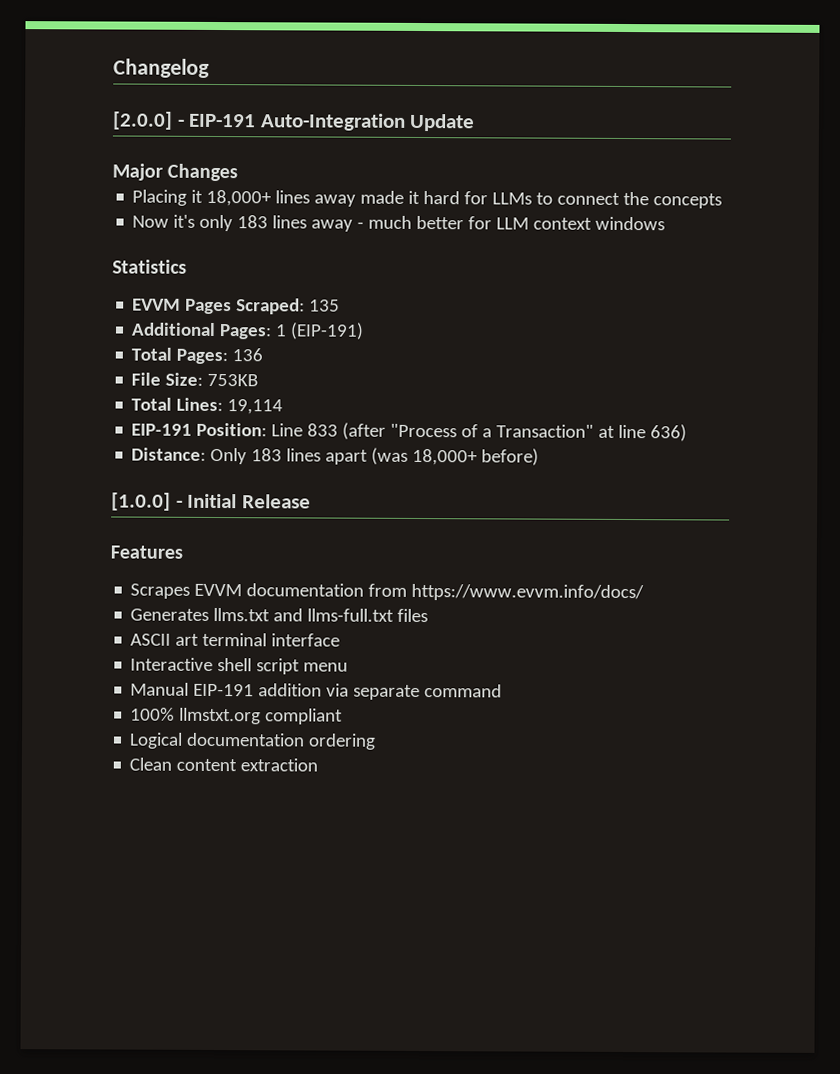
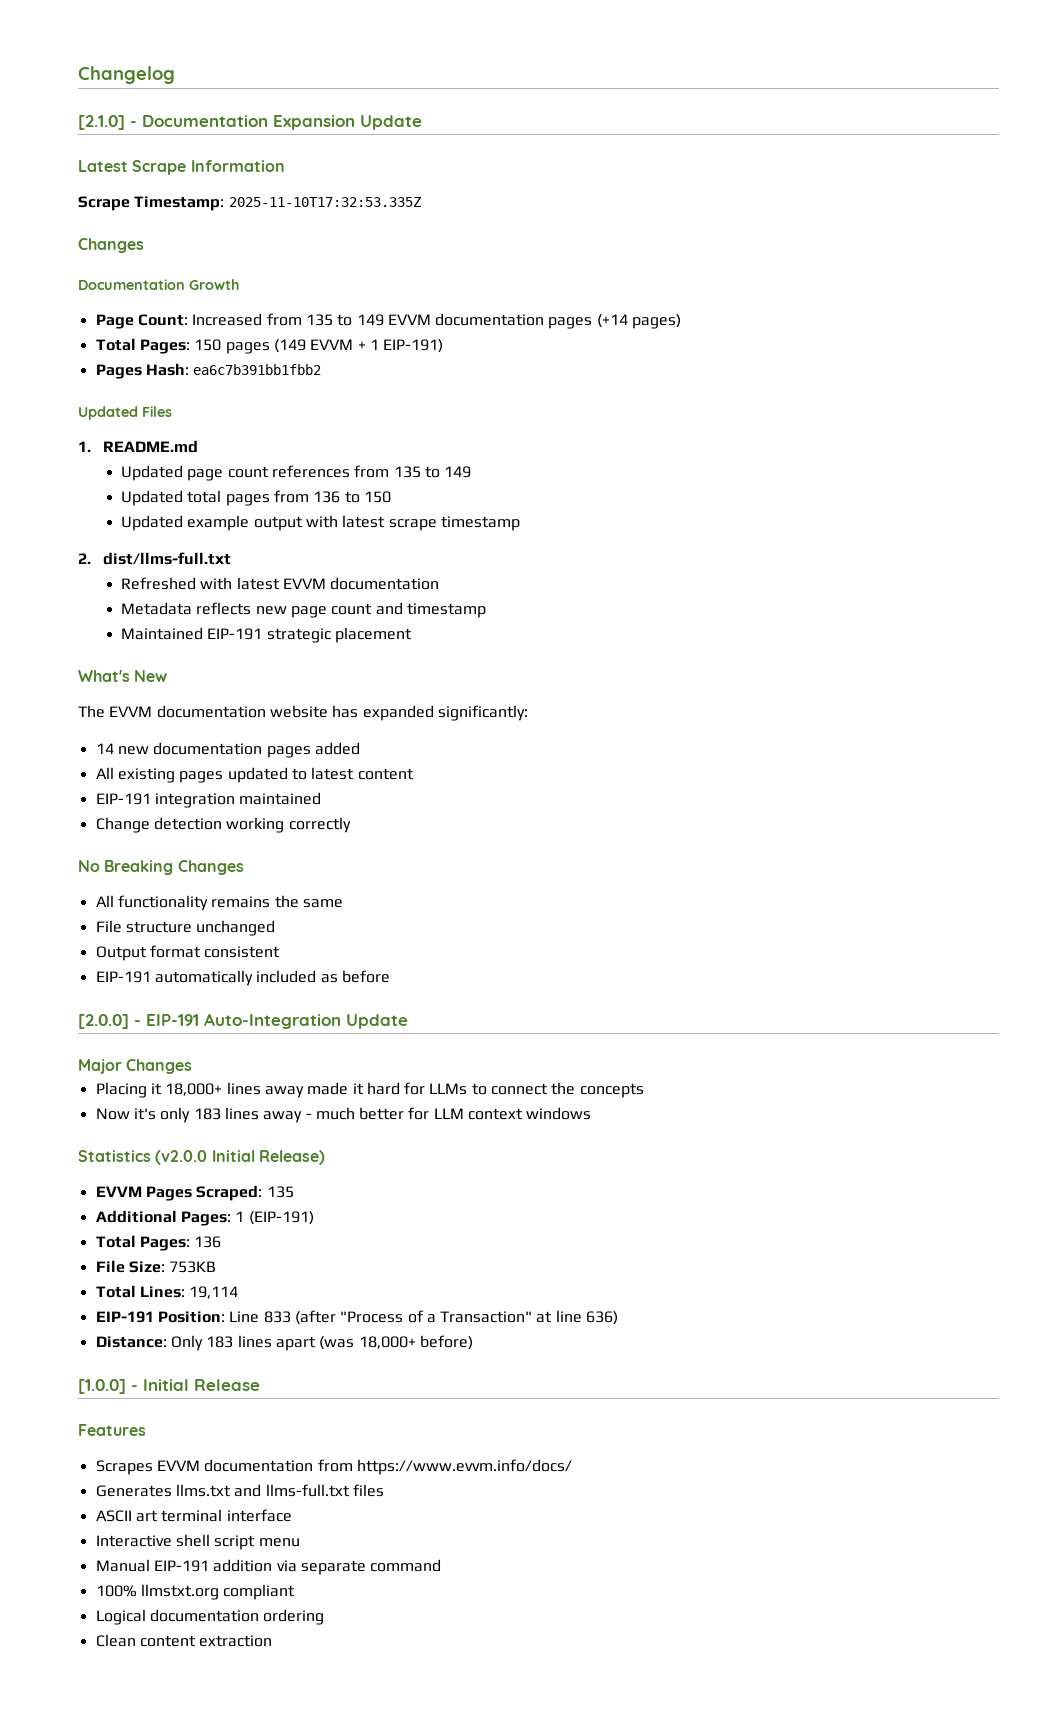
+ [2.1.0] - Documentation Expansion Update
+ Latest Scrape Information
+ Scrape Timestamp: 2025-11-10T17:32:53.335Z
+ Changes
+ Documentation Growth
+ Page Count: Increased from 135 to 149 EVVM documentation pages (+14 pages)
+ Total Pages: 150 pages (149 EVVM + 1 EIP-191)
+ Pages Hash: ea6c7b391bb1fbb2
+ Updated Files
+ 1. README.md
+ Updated page count references from 135 to 149
+ Updated total pages from 136 to 150
+ Updated example output with latest scrape timestamp
+ 2. dist/llms-full.txt
+ Refreshed with latest EVVM documentation
+ Metadata reflects new page count and timestamp
+ Maintained EIP-191 strategic placement
+ What's New
+ The EVVM documentation website has expanded significantly:
+ 14 new documentation pages added
+ All existing pages updated to latest content
+ EIP-191 integration maintained
+ Change detection working correctly
+ No Breaking Changes
+ All functionality remains the same
+ File structure unchanged
+ Output format consistent
+ EIP-191 automatically included as before
- Statistics
+ Statistics (v2.0.0 Initial Release)

